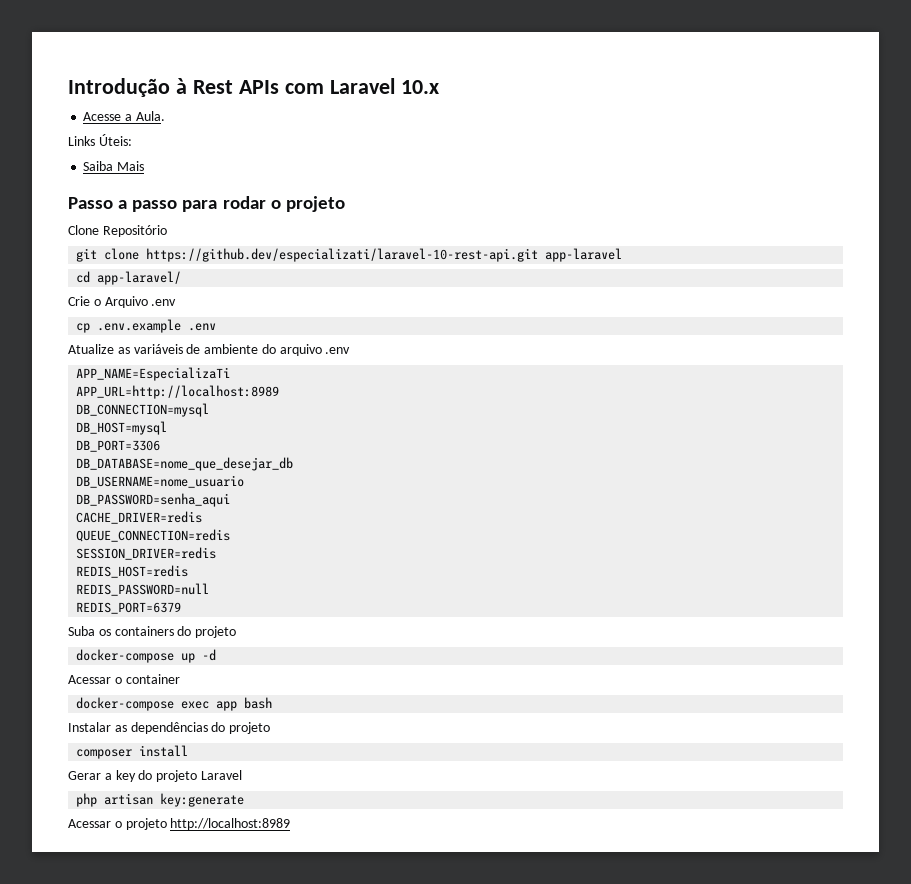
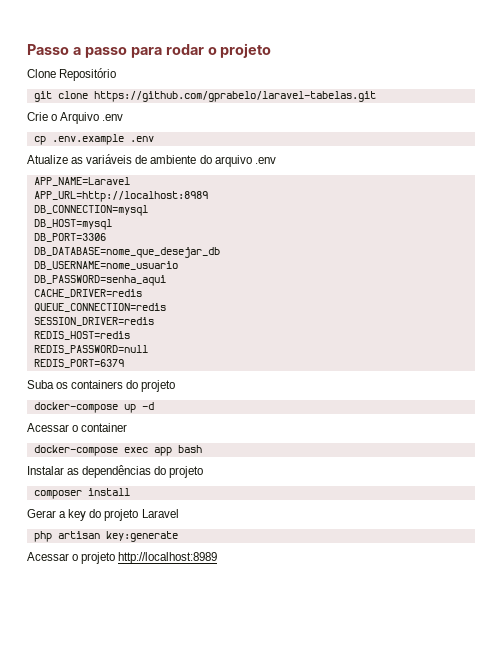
- Introdução à Rest APIs com Laravel 10.x
- Acesse a Aula.
- Links Úteis:
- Saiba Mais
- git clone https://github.dev/especializati/laravel-10-rest-api.git app-laravel
- cd app-laravel/
+ git clone https://github.com/gprabelo/laravel-tabelas.git
- APP_NAME=EspecializaTi
+ APP_NAME=Laravel

